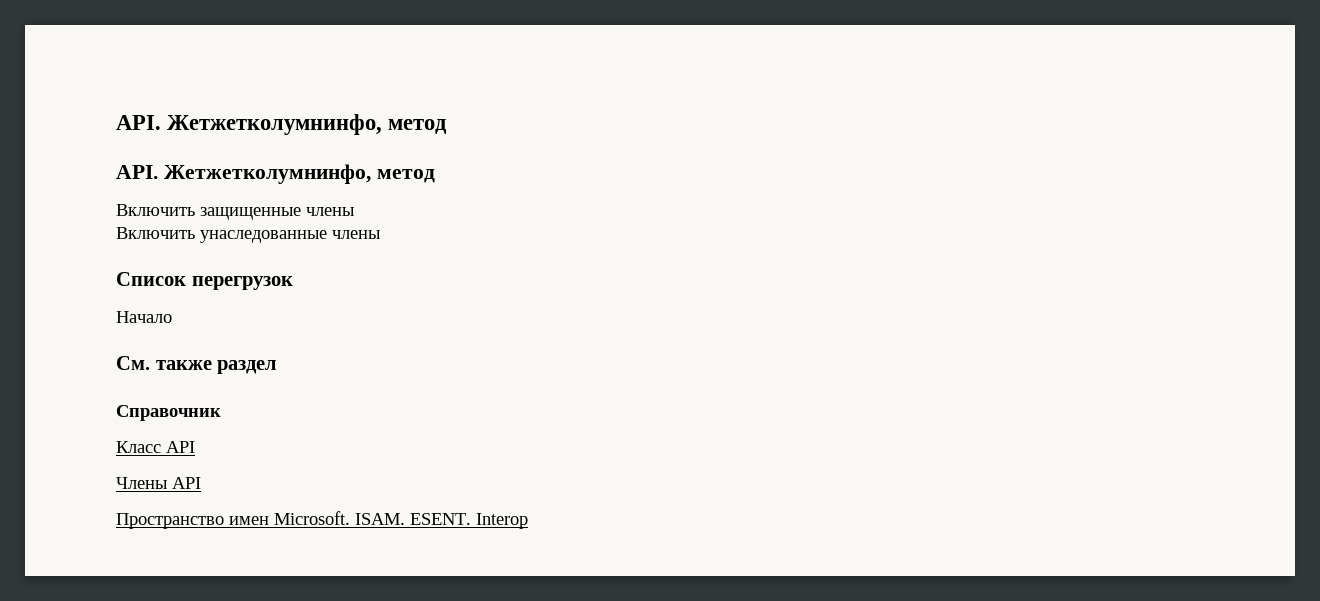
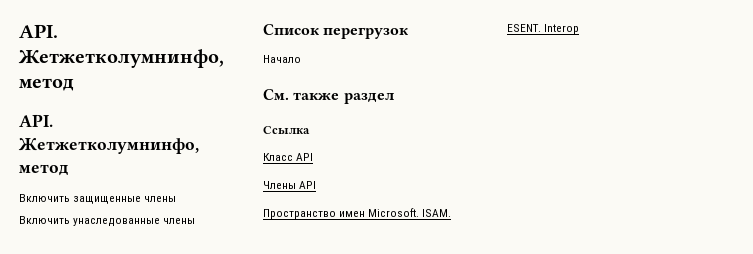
- Справочник
+ Ссылка

